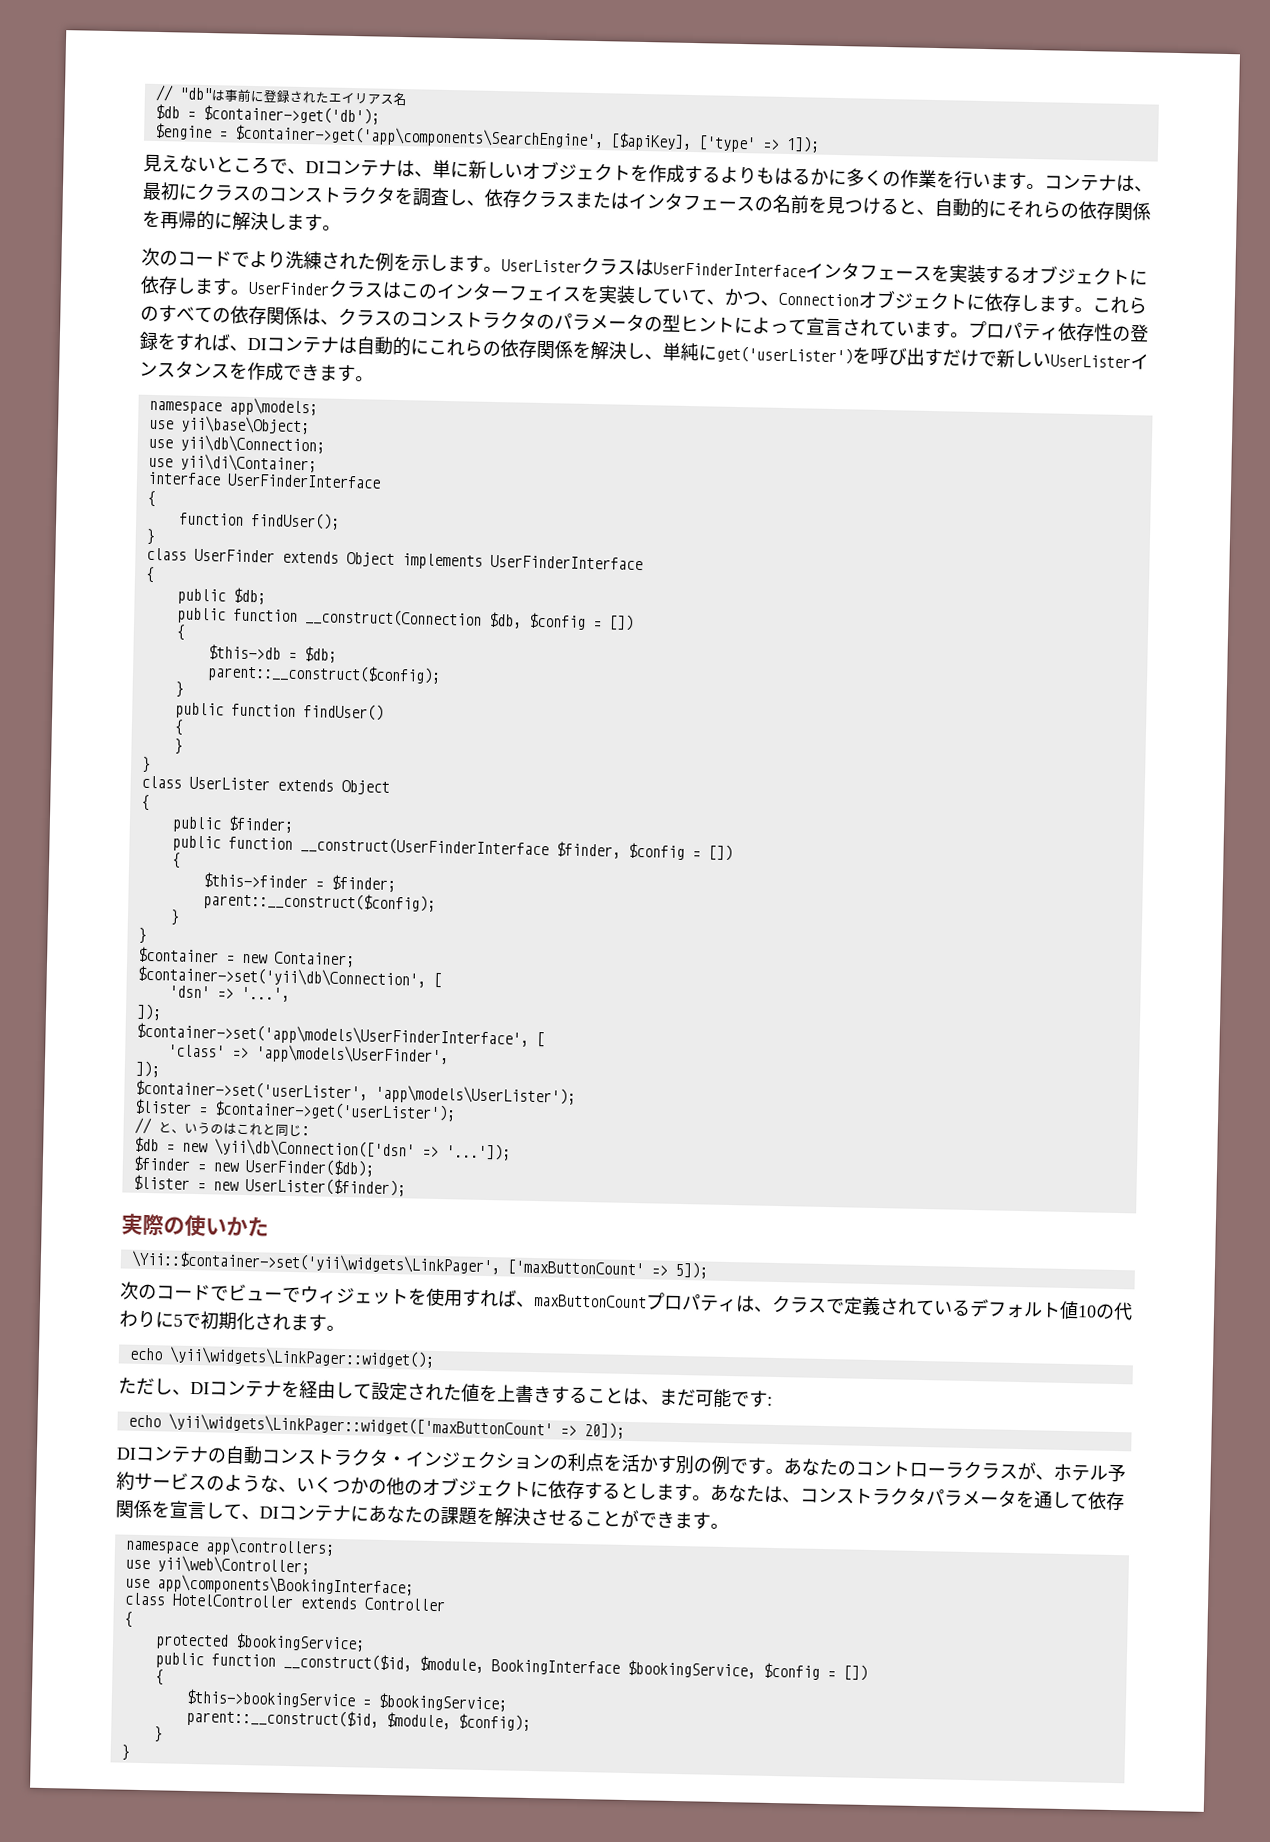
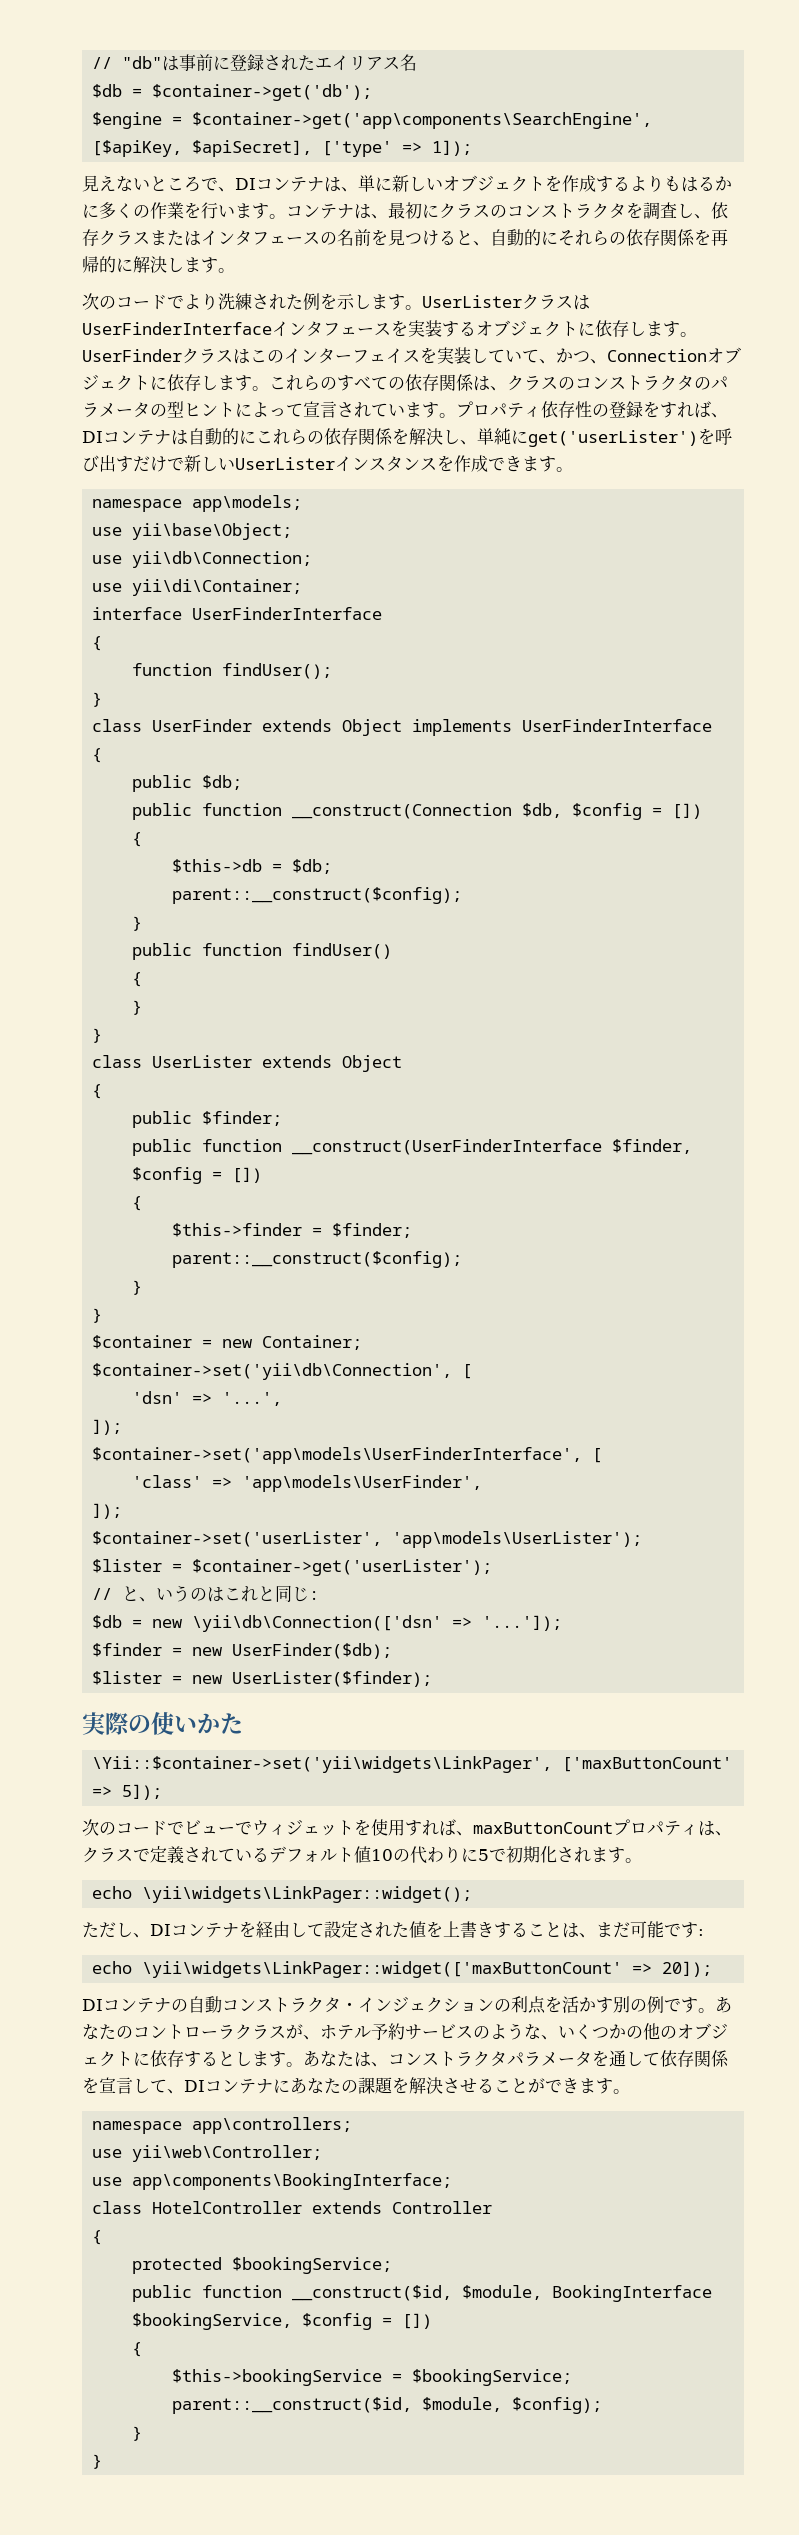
- $engine = $container->get('app\components\SearchEngine', [$apiKey], ['type' => 1]);
+ $engine = $container->get('app\components\SearchEngine', [$apiKey, $apiSecret], ['type' => 1]);

